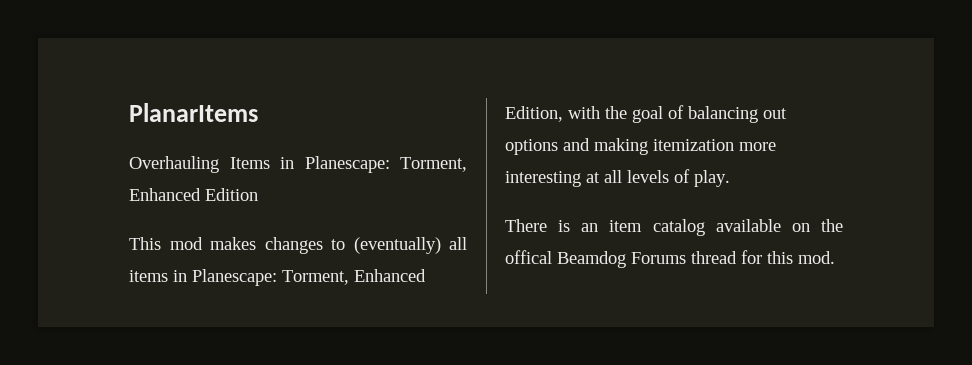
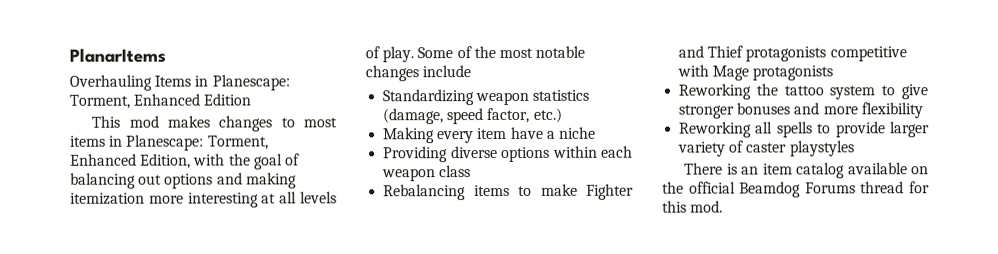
- This mod makes changes to (eventually) all items in Planescape: Torment, Enhanced Edition, with the goal of balancing out options and making itemization more interesting at all levels of play.
+ This mod makes changes to most items in Planescape: Torment, Enhanced Edition, with the goal of balancing out options and making itemization more interesting at all levels of play. Some of the most notable changes include
+ Standardizing weapon statistics (damage, speed factor, etc.)
+ Making every item have a niche
+ Providing diverse options within each weapon class
+ Rebalancing items to make Fighter and Thief protagonists competitive with Mage protagonists
+ Reworking the tattoo system to give stronger bonuses and more flexibility
+ Reworking all spells to provide larger variety of caster playstyles
- There is an item catalog available on the offical Beamdog Forums thread for this mod.
+ There is an item catalog available on the official Beamdog Forums thread for this mod.

